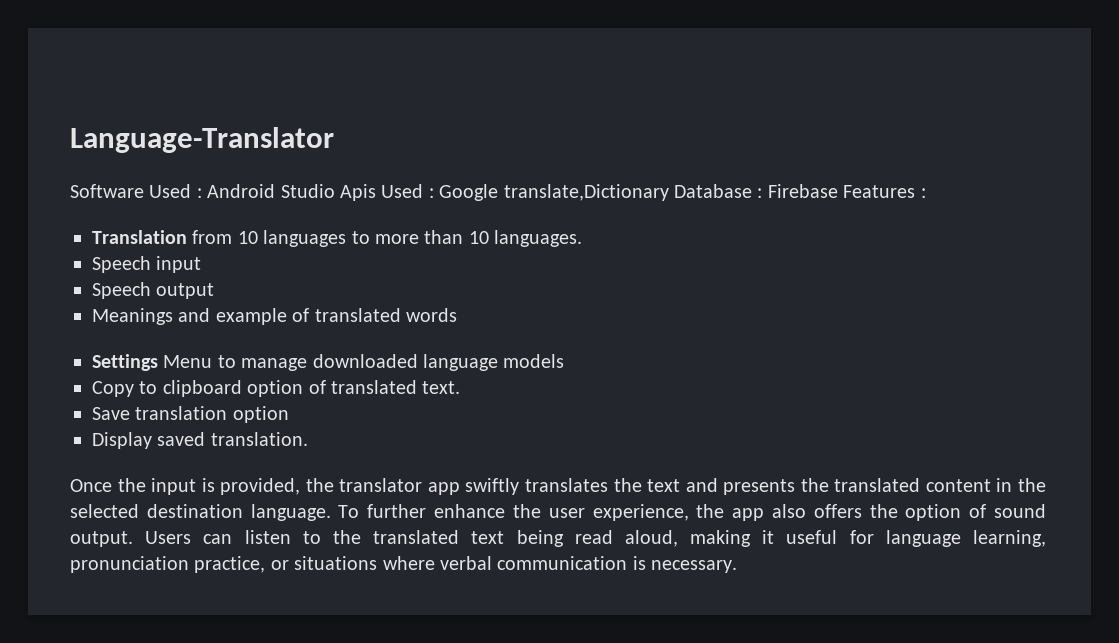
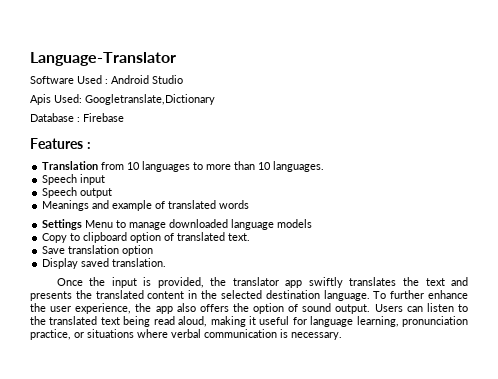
- Software Used : Android Studio Apis Used : Google translate,Dictionary Database : Firebase Features :
+ Software Used : Android Studio
+ Apis Used: Googletranslate,Dictionary
+ Database : Firebase
+ Features :

